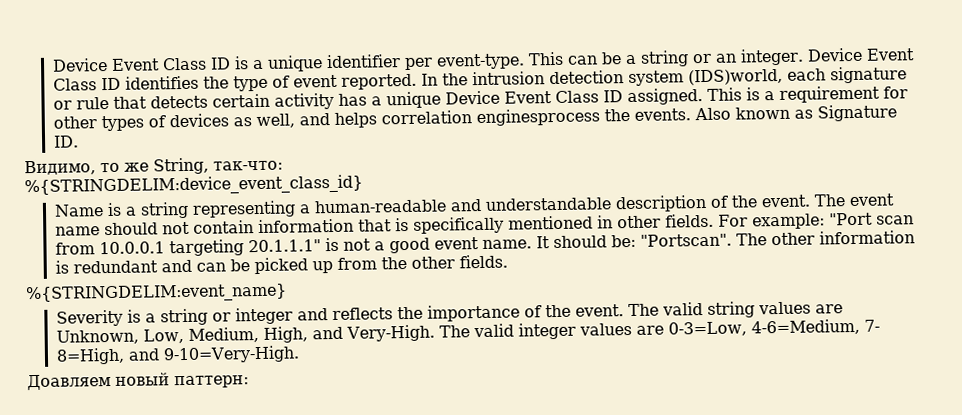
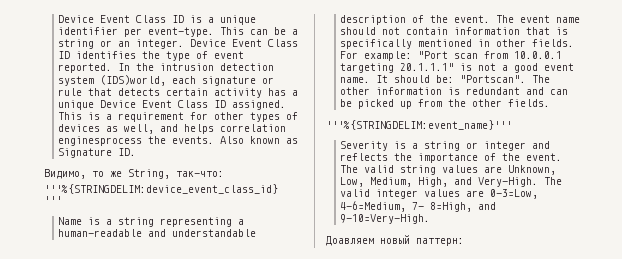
- %{STRINGDELIM:device_event_class_id}
+ '''%{STRINGDELIM:device_event_class_id} '''
- %{STRINGDELIM:event_name}
+ '''%{STRINGDELIM:event_name}'''

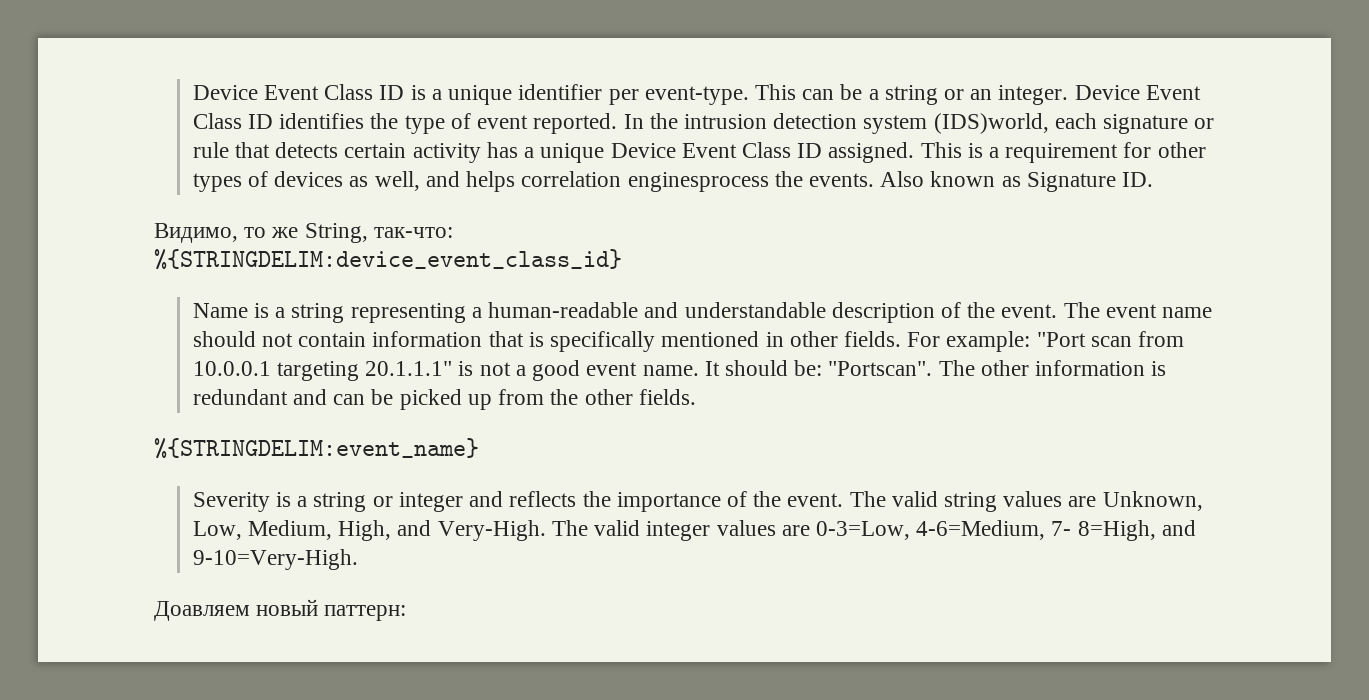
- '''%{STRINGDELIM:device_event_class_id} '''
+ %{STRINGDELIM:device_event_class_id}
- '''%{STRINGDELIM:event_name}'''
+ %{STRINGDELIM:event_name}

